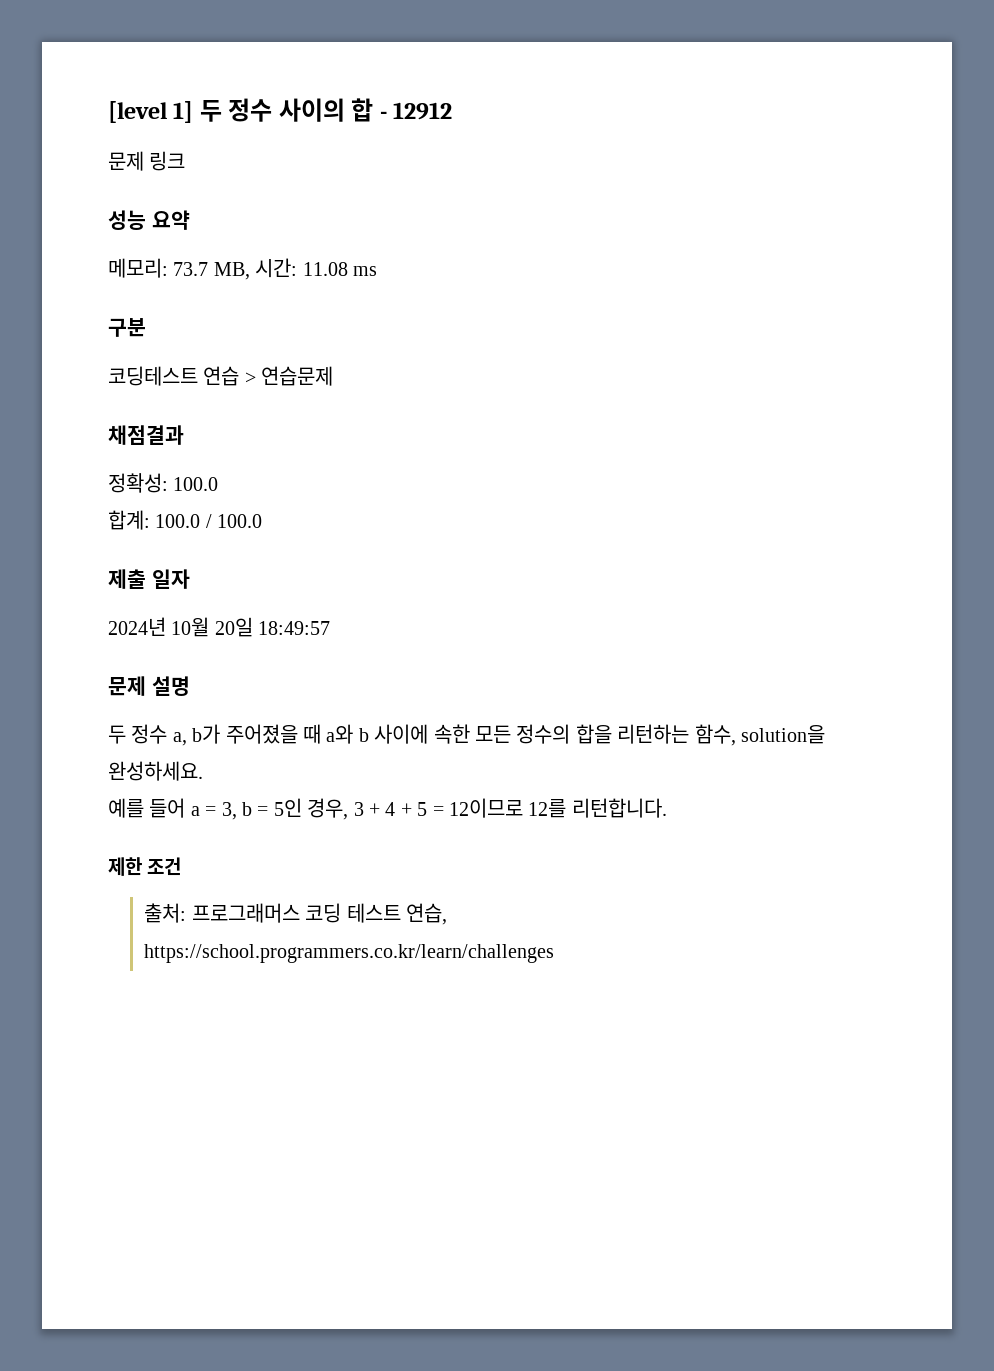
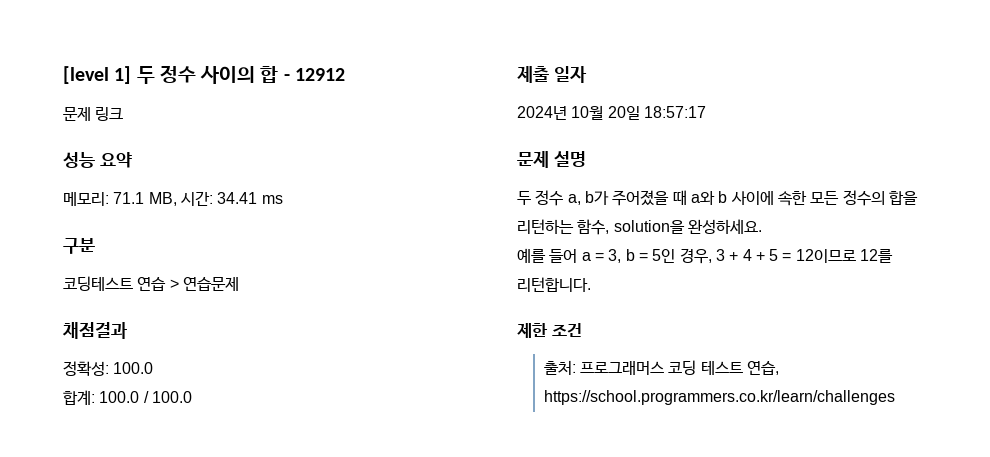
- 메모리: 73.7 MB, 시간: 11.08 ms
+ 메모리: 71.1 MB, 시간: 34.41 ms
- 2024년 10월 20일 18:49:57
+ 2024년 10월 20일 18:57:17

